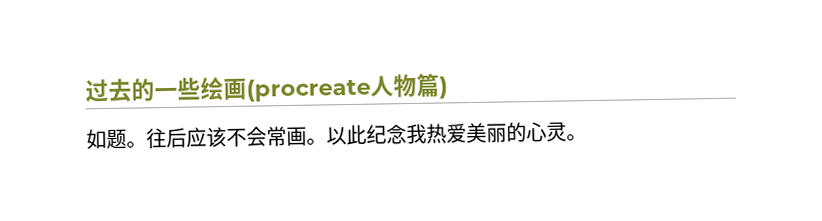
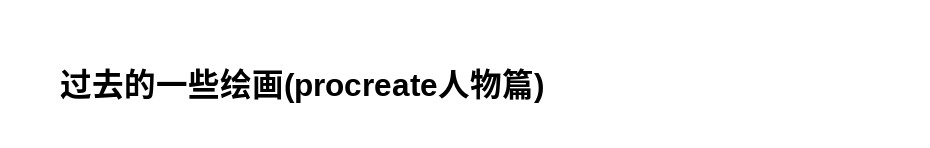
- 如题。往后应该不会常画。以此纪念我热爱美丽的心灵。

